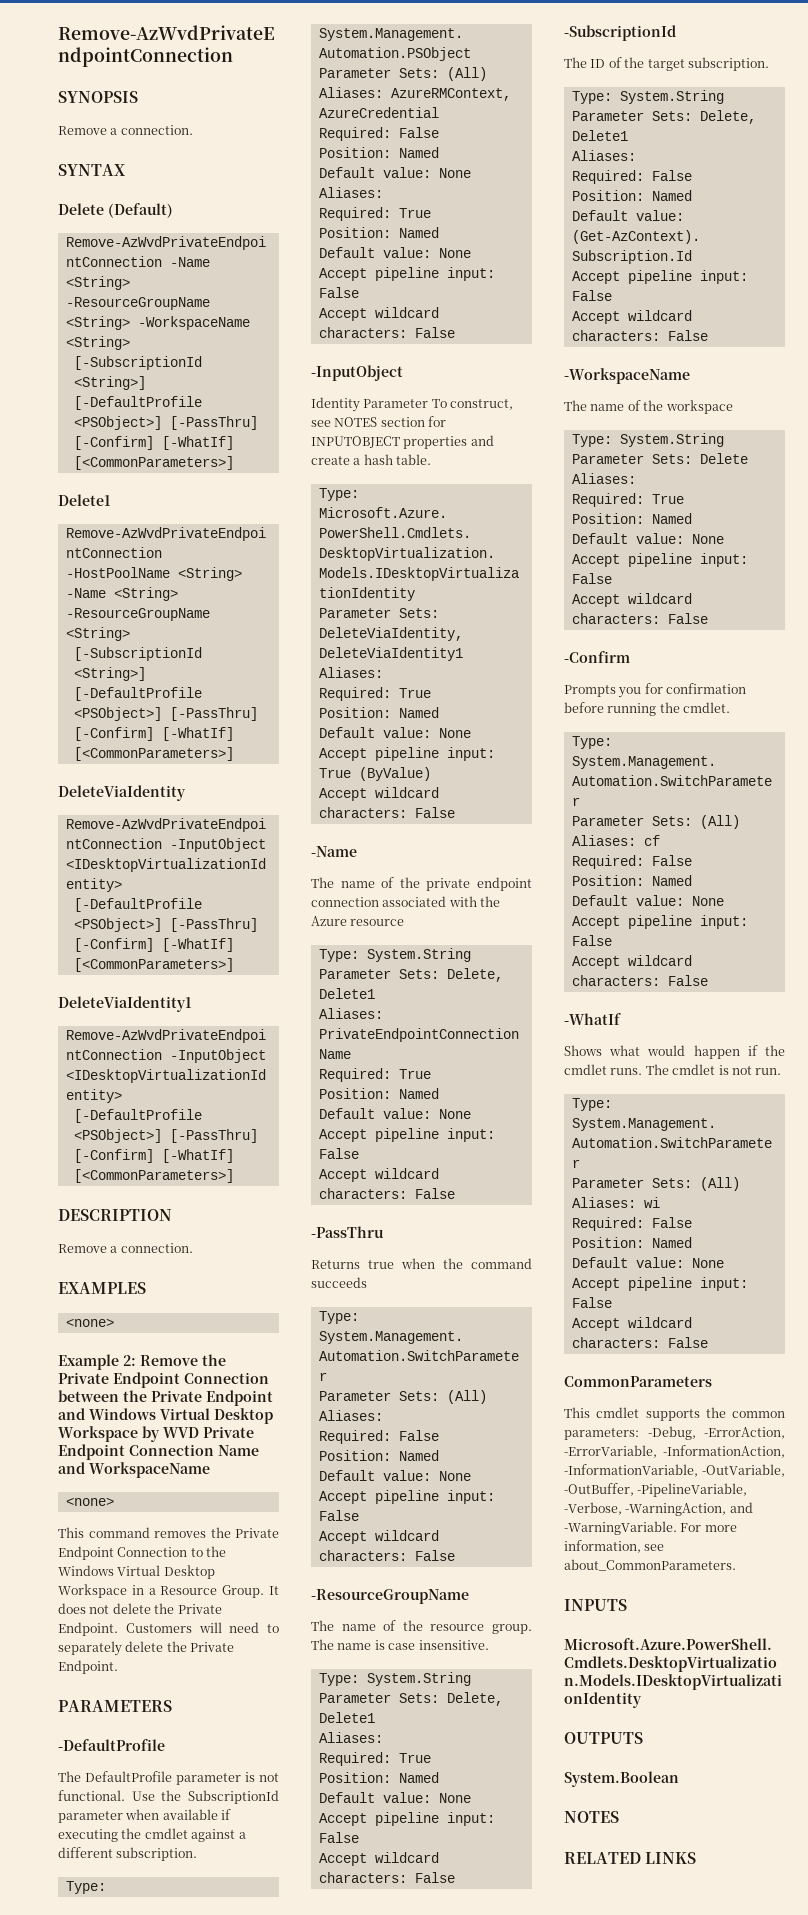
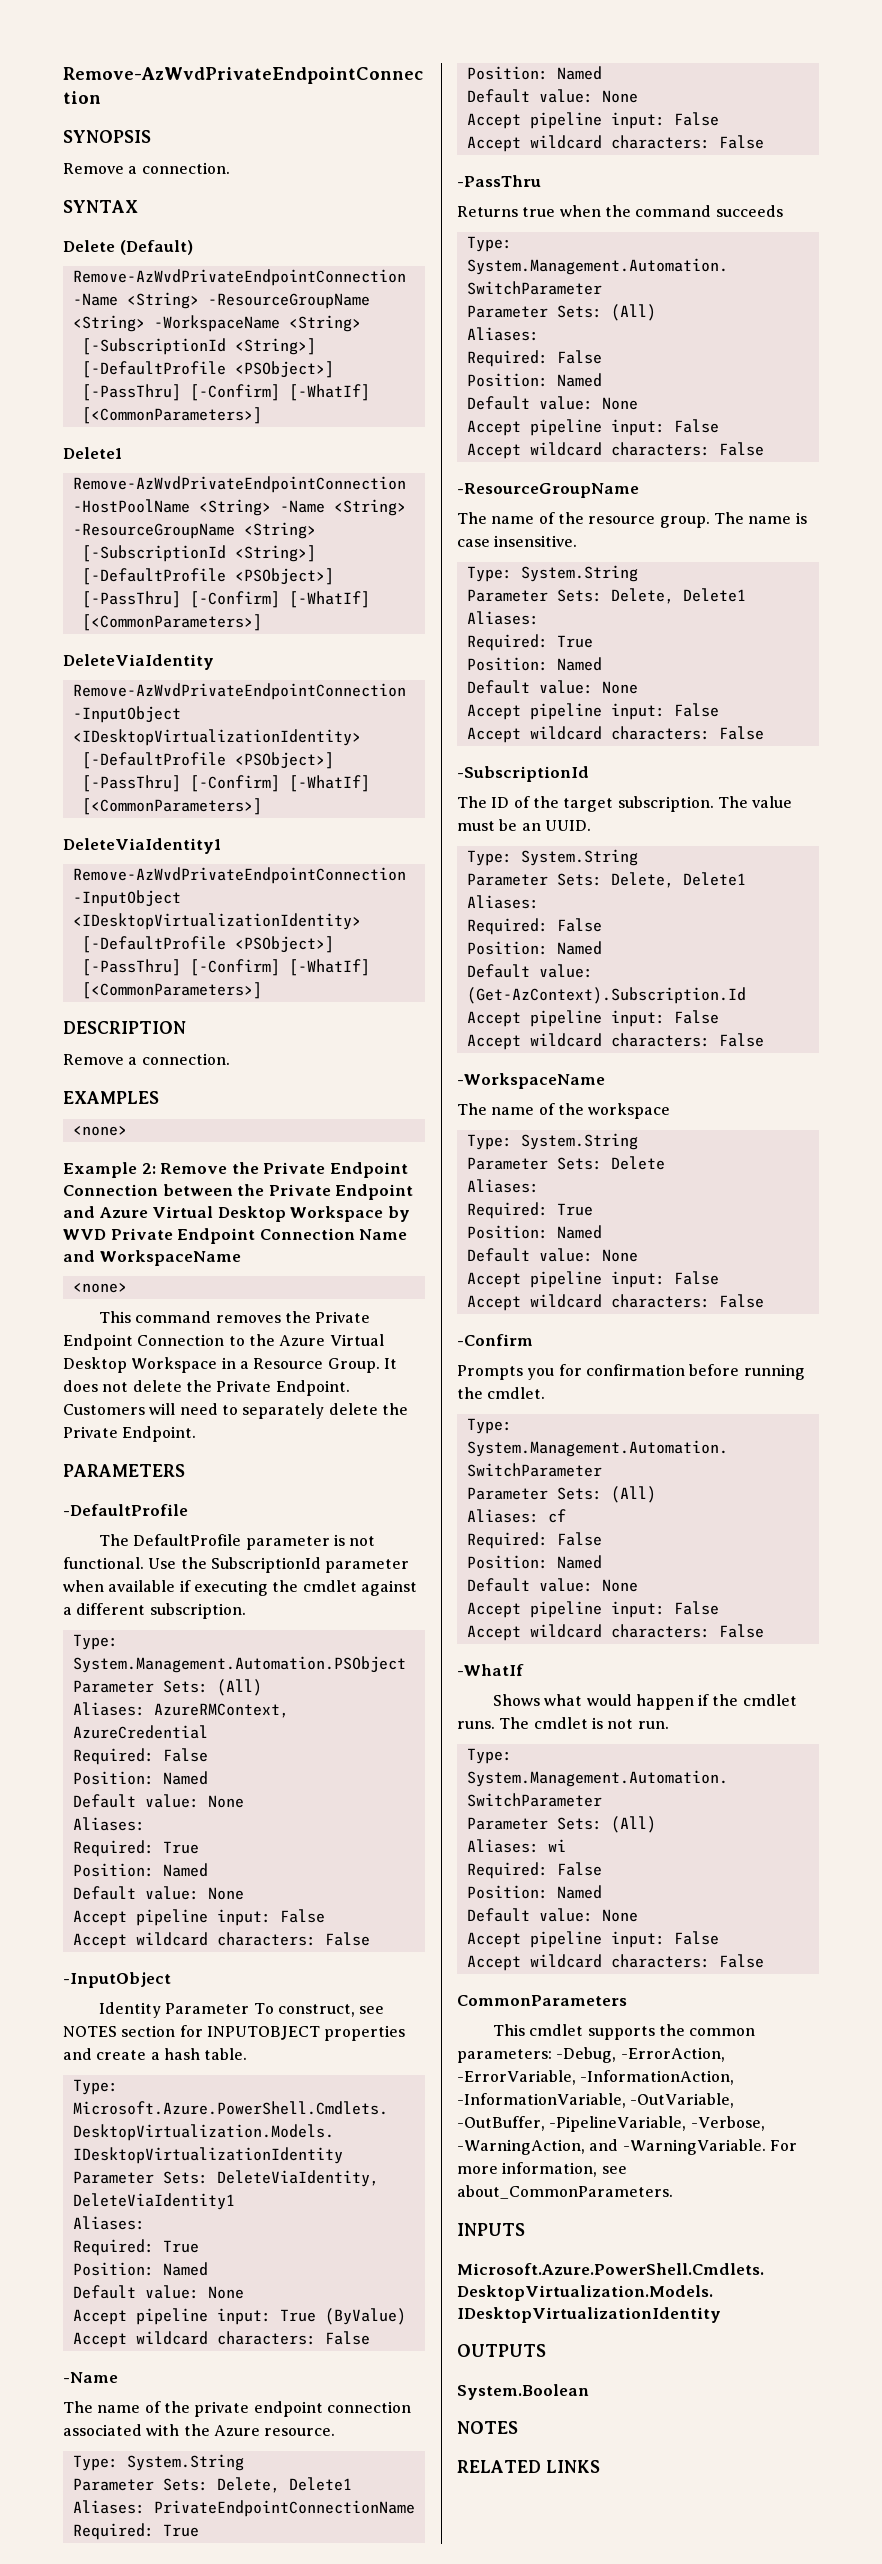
- Example 2: Remove the Private Endpoint Connection between the Private Endpoint and Windows Virtual Desktop Workspace by WVD Private Endpoint Connection Name and WorkspaceName
+ Example 2: Remove the Private Endpoint Connection between the Private Endpoint and Azure Virtual Desktop Workspace by WVD Private Endpoint Connection Name and WorkspaceName
- This command removes the Private Endpoint Connection to the Windows Virtual Desktop Workspace in a Resource Group.
+ This command removes the Private Endpoint Connection to the Azure Virtual Desktop Workspace in a Resource Group.
- The name of the private endpoint connection associated with the Azure resource
+ The name of the private endpoint connection associated with the Azure resource.
+ The value must be an UUID.

